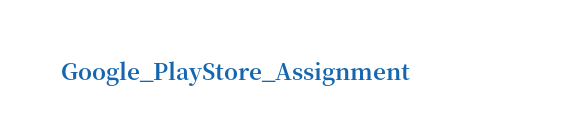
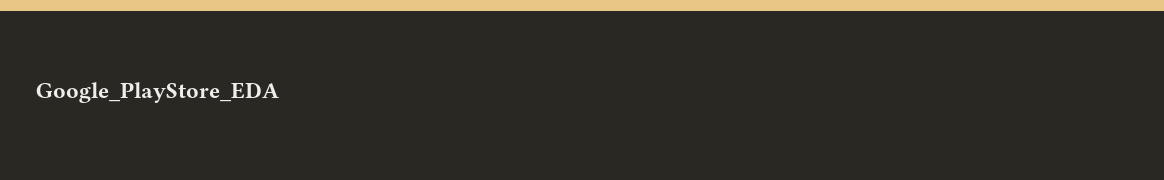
- Google_PlayStore_Assignment
+ Google_PlayStore_EDA

